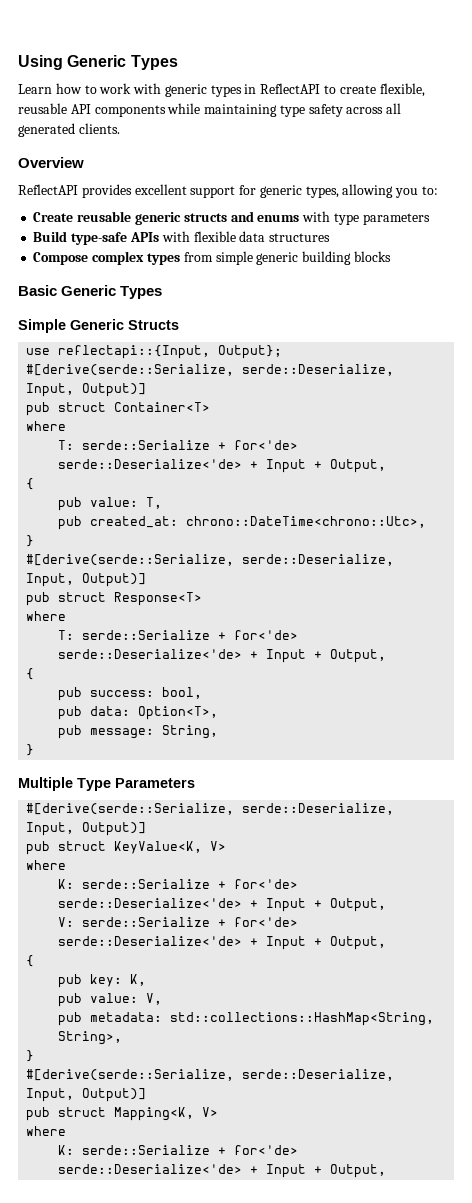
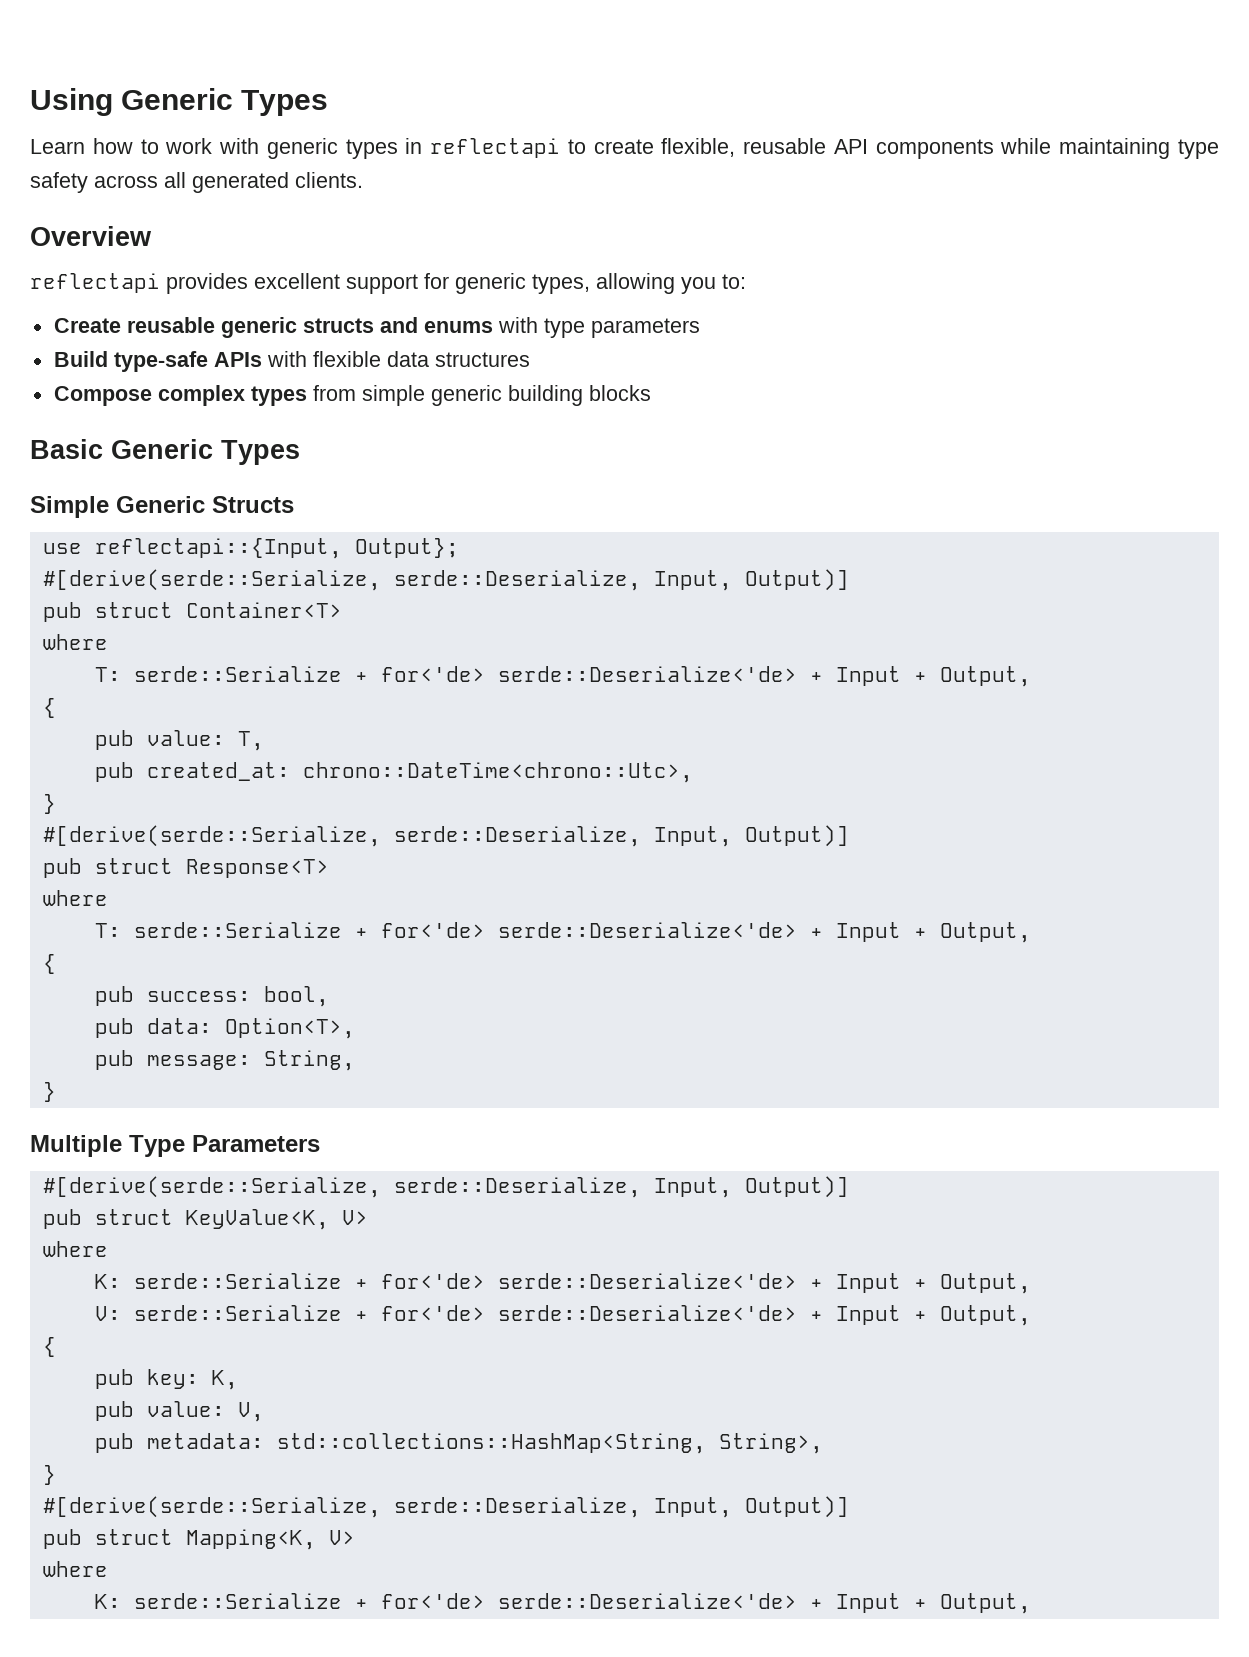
- Learn how to work with generic types in ReflectAPI to create flexible, reusable API components while maintaining type safety across all generated clients.
+ Learn how to work with generic types in reflectapi to create flexible, reusable API components while maintaining type safety across all generated clients.
- ReflectAPI provides excellent support for generic types, allowing you to:
+ reflectapi provides excellent support for generic types, allowing you to:

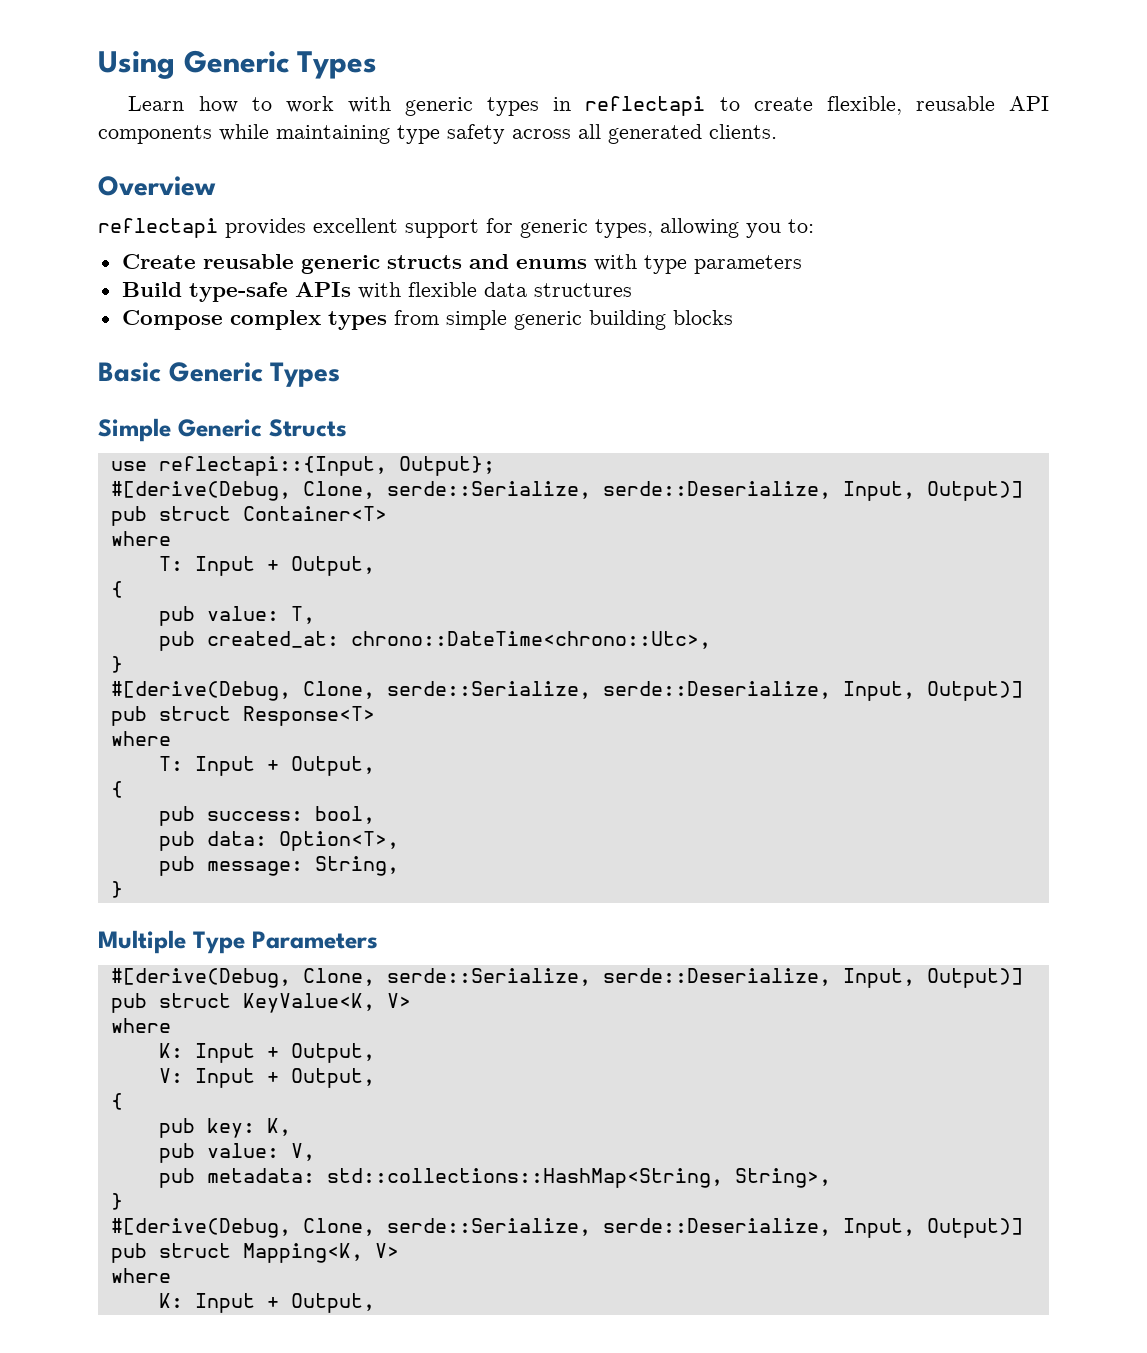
  use reflectapi::{Input, Output};
- #[derive(serde::Serialize, serde::Deserialize, Input, Output)]
+ #[derive(Debug, Clone, serde::Serialize, serde::Deserialize, Input, Output)]
  pub struct Container<T>
  where
- T: serde::Serialize + for<'de> serde::Deserialize<'de> + Input + Output,
+ T: Input + Output,
  pub created_at: chrono::DateTime<chrono::Utc>,
  }
- #[derive(serde::Serialize, serde::Deserialize, Input, Output)]
+ #[derive(Debug, Clone, serde::Serialize, serde::Deserialize, Input, Output)]
  pub struct Response<T>
  where
- T: serde::Serialize + for<'de> serde::Deserialize<'de> + Input + Output,
+ T: Input + Output,
  Multiple Type Parameters
- #[derive(serde::Serialize, serde::Deserialize, Input, Output)]
+ #[derive(Debug, Clone, serde::Serialize, serde::Deserialize, Input, Output)]
  pub struct KeyValue<K, V>
  where
- K: serde::Serialize + for<'de> serde::Deserialize<'de> + Input + Output,
+ K: Input + Output,
- V: serde::Serialize + for<'de> serde::Deserialize<'de> + Input + Output,
+ V: Input + Output,
  pub metadata: std::collections::HashMap<String, String>,
  }
- #[derive(serde::Serialize, serde::Deserialize, Input, Output)]
+ #[derive(Debug, Clone, serde::Serialize, serde::Deserialize, Input, Output)]
  pub struct Mapping<K, V>
  where
- K: serde::Serialize + for<'de> serde::Deserialize<'de> + Input + Output,
+ K: Input + Output,

